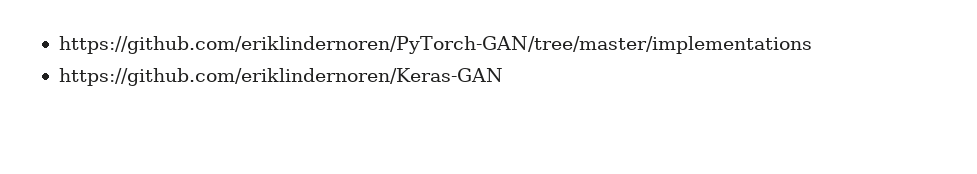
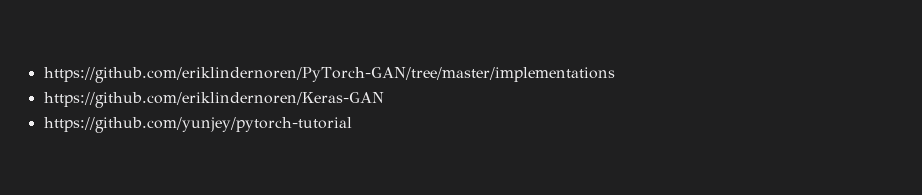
+ https://github.com/yunjey/pytorch-tutorial

